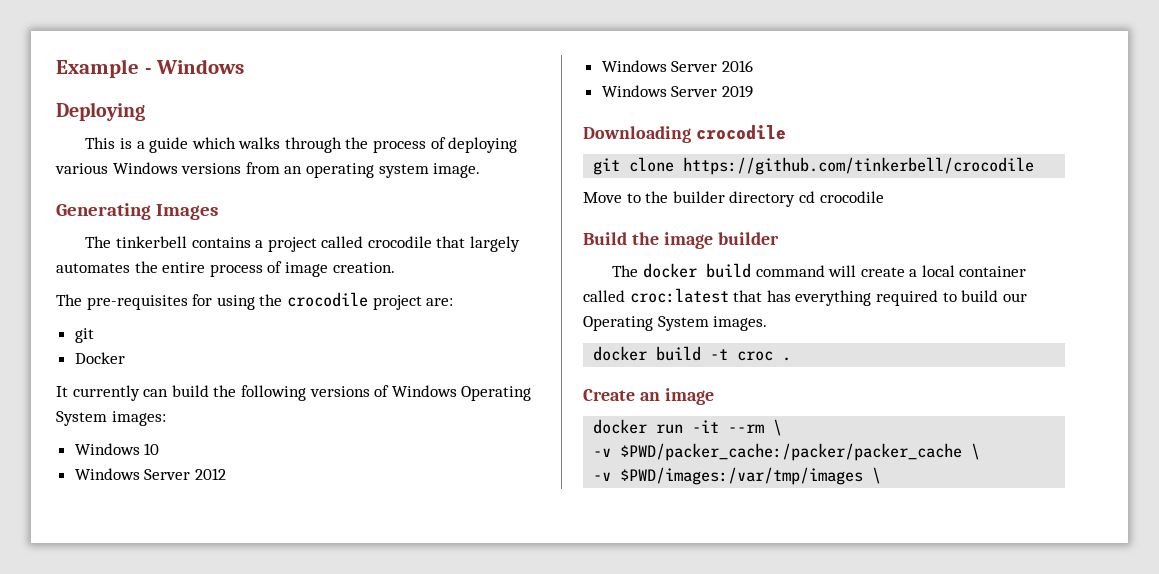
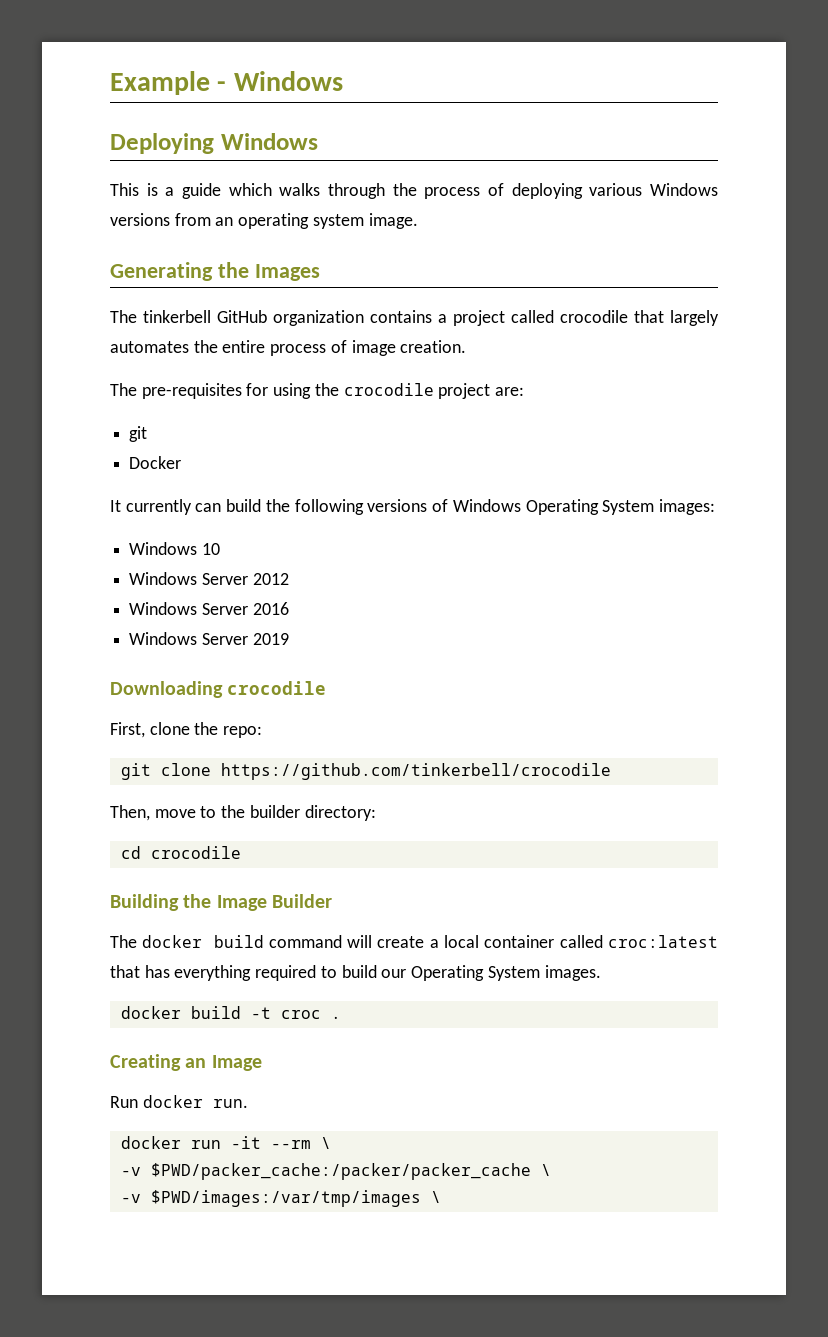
- Deploying
+ Deploying Windows
- Generating Images
+ Generating the Images
- The tinkerbell contains a project called crocodile that largely automates the entire process of image creation.
+ The tinkerbell GitHub organization contains a project called crocodile that largely automates the entire process of image creation.
+ First, clone the repo:
- Move to the builder directory cd crocodile
+ Then, move to the builder directory:
+ cd crocodile
- Build the image builder
+ Building the Image Builder
- Create an image
+ Creating an Image
+ Run docker run.

